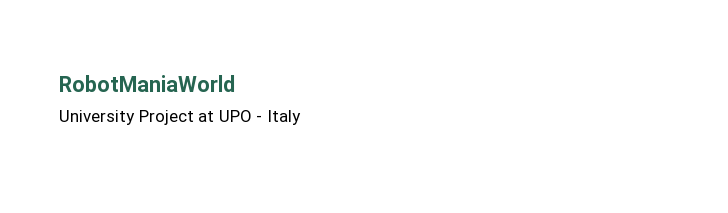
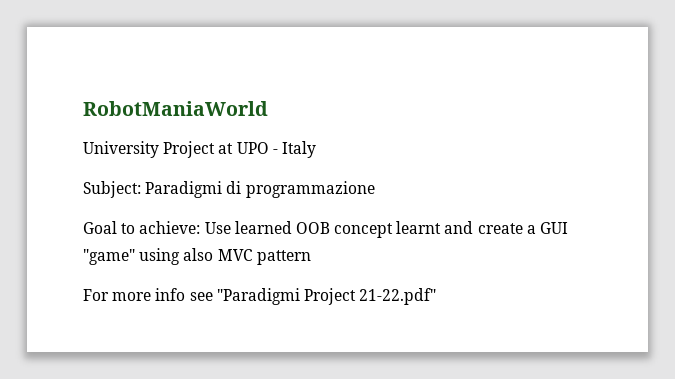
+ Subject: Paradigmi di programmazione
+ Goal to achieve: Use learned OOB concept learnt and create a GUI "game" using also MVC pattern
+ For more info see "Paradigmi Project 21-22.pdf"

